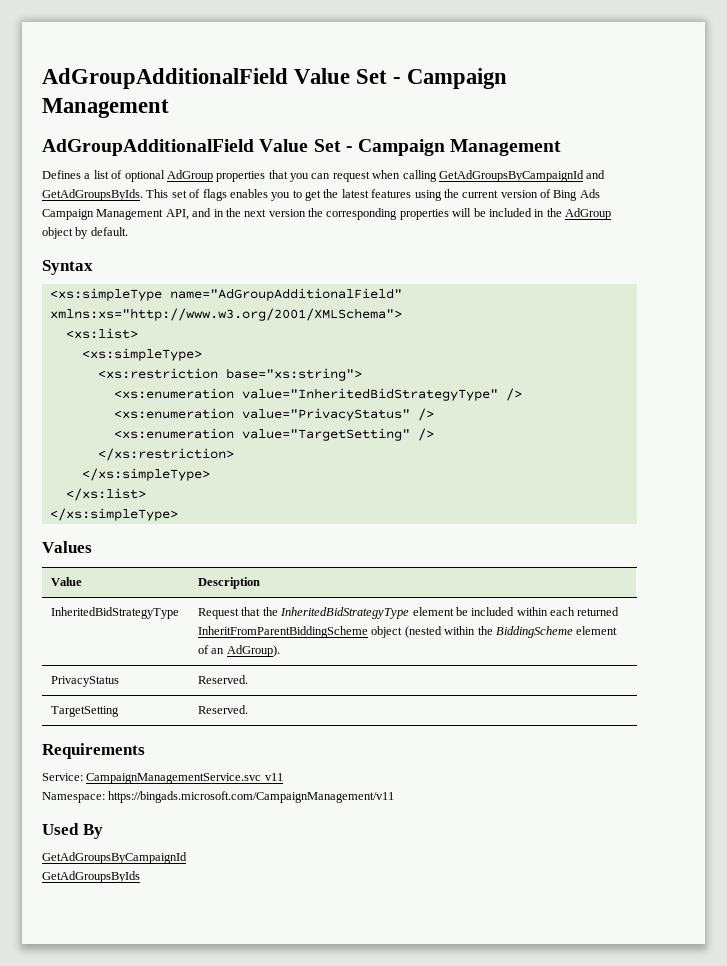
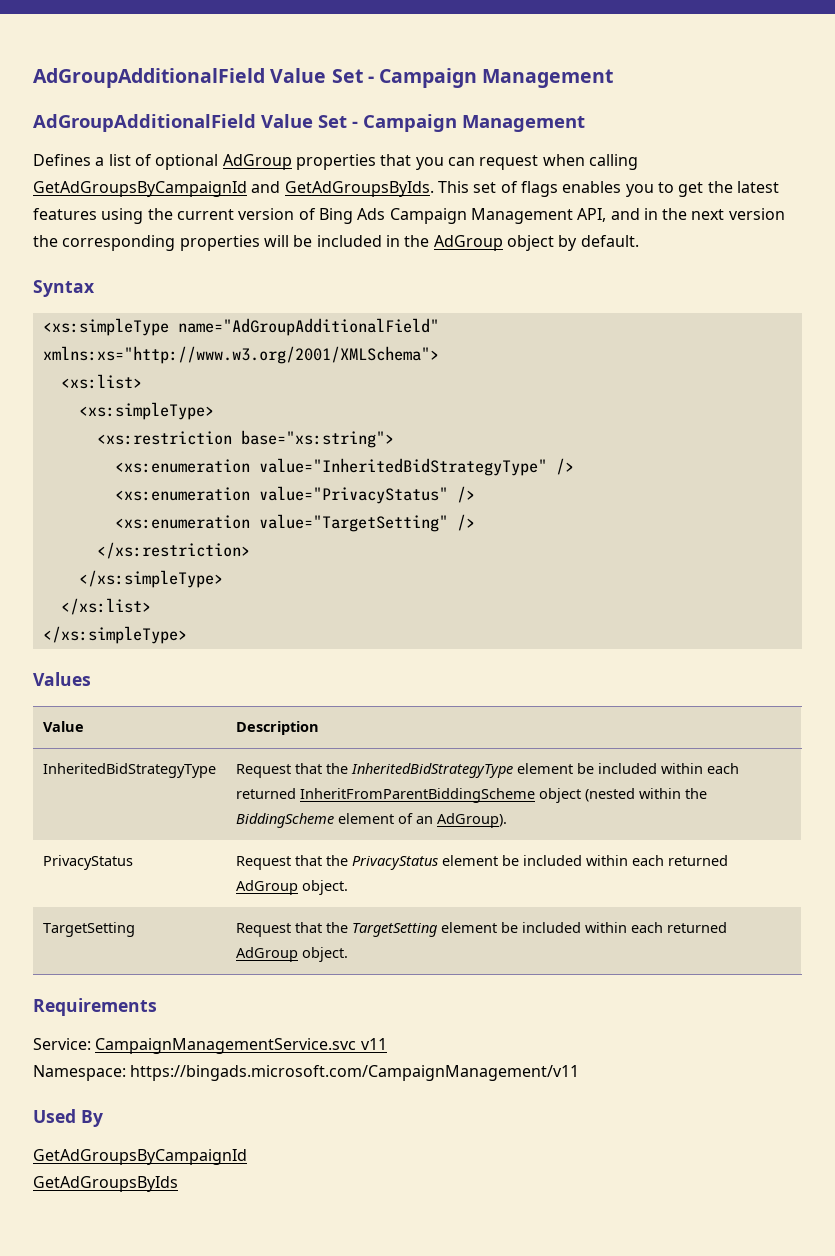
- PrivacyStatus | Reserved.
- TargetSetting | Reserved.
+ PrivacyStatus | Request that the PrivacyStatus element be included within each returned AdGroup object.
+ TargetSetting | Request that the TargetSetting element be included within each returned AdGroup object.

